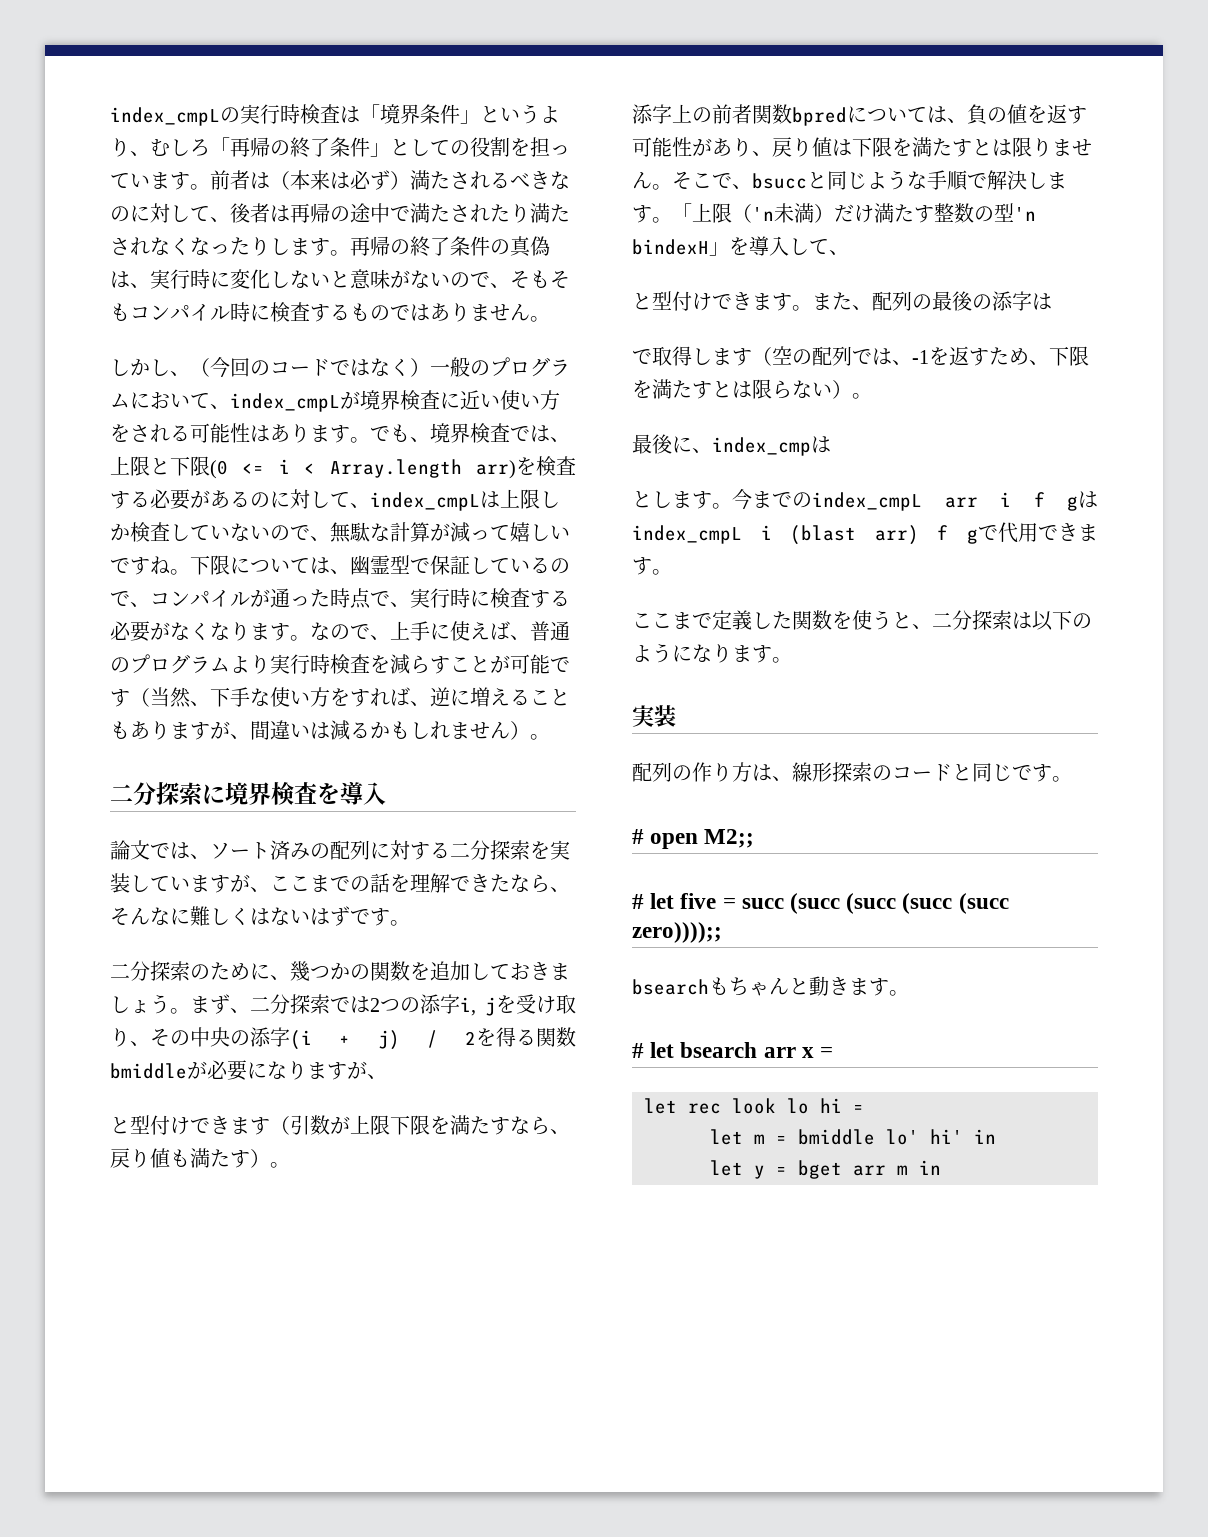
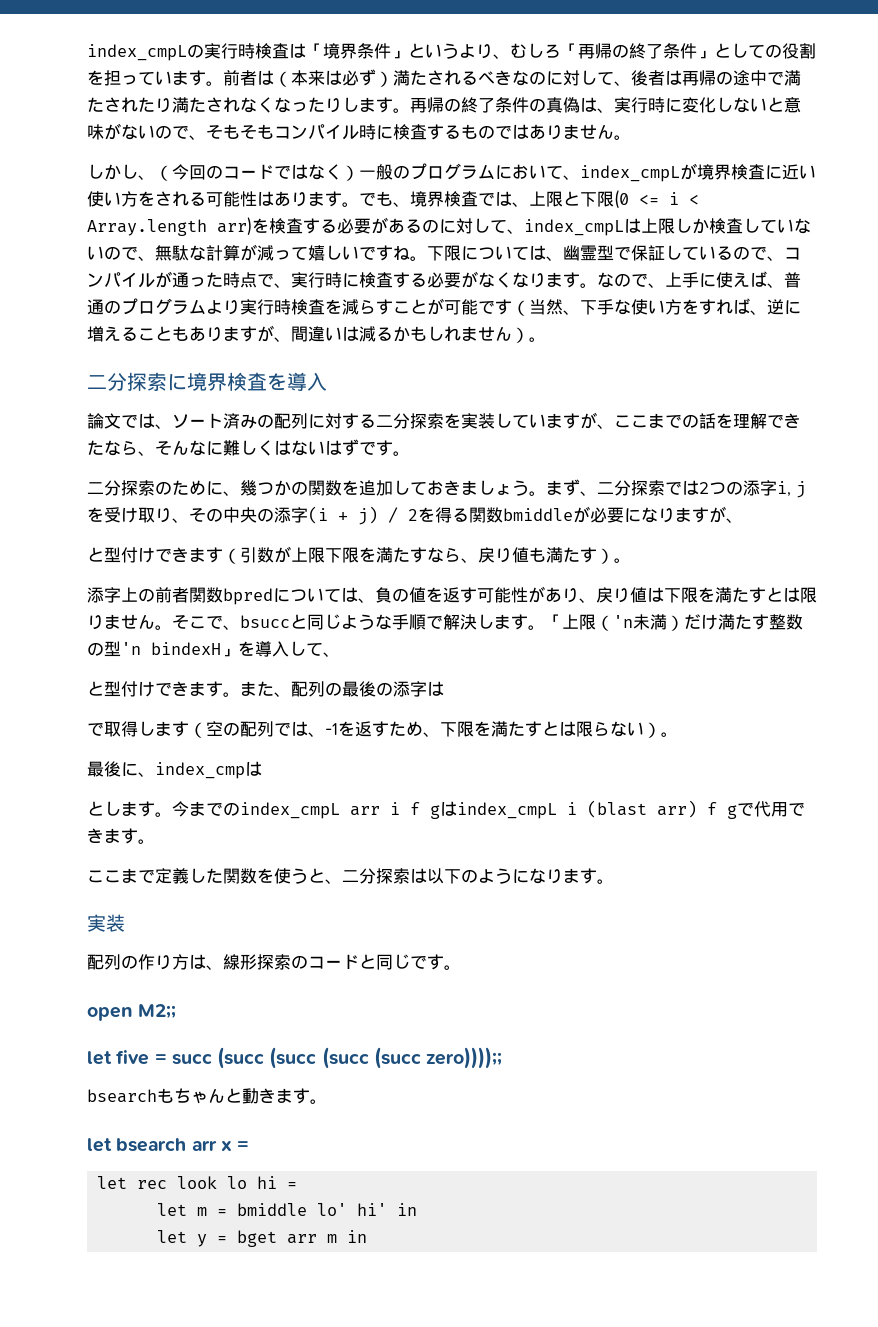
- # open M2;;
+ open M2;;
- # let five = succ (succ (succ (succ (succ zero))));;
+ let five = succ (succ (succ (succ (succ zero))));;
- # let bsearch arr x =
+ let bsearch arr x =

